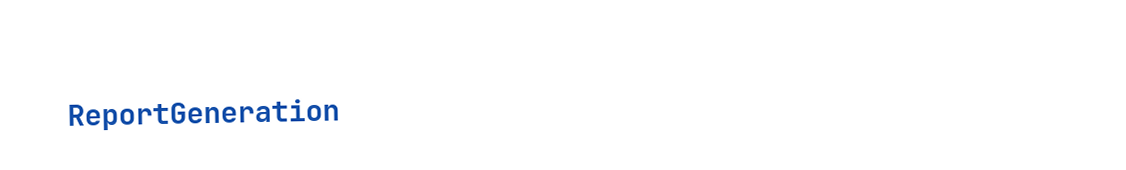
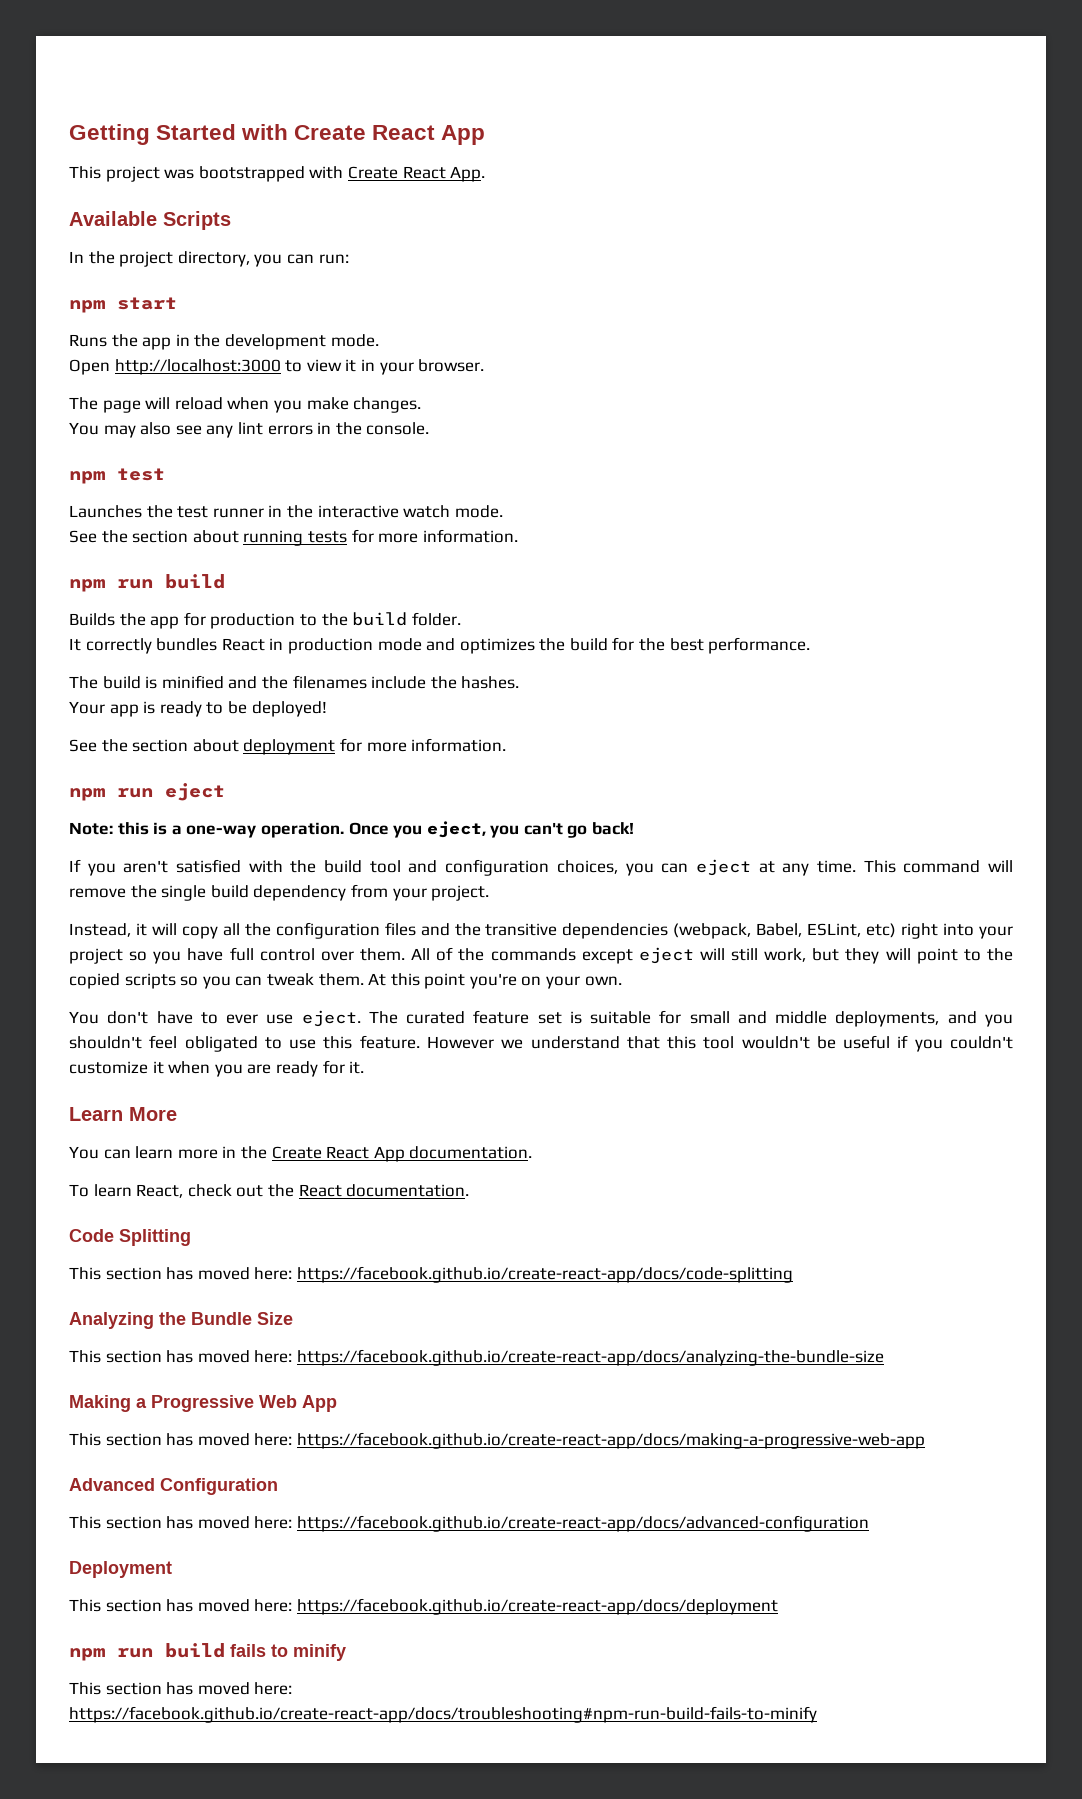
- ReportGeneration
+ Getting Started with Create React App
+ This project was bootstrapped with Create React App.
+ Available Scripts
+ In the project directory, you can run:
+ npm start
+ Runs the app in the development mode.
+ Open http://localhost:3000 to view it in your browser.
+ The page will reload when you make changes.
+ You may also see any lint errors in the console.
+ npm test
+ Launches the test runner in the interactive watch mode.
+ See the section about running tests for more information.
+ npm run build
+ Builds the app for production to the build folder.
+ It correctly bundles React in production mode and optimizes the build for the best performance.
+ The build is minified and the filenames include the hashes.
+ Your app is ready to be deployed!
+ See the section about deployment for more information.
+ npm run eject
+ Note: this is a one-way operation. Once you eject, you can't go back!
+ If you aren't satisfied with the build tool and configuration choices, you can eject at any time. This command will remove the single build dependency from your project.
+ Instead, it will copy all the configuration files and the transitive dependencies (webpack, Babel, ESLint, etc) right into your project so you have full control over them. All of the commands except eject will still work, but they will point to the copied scripts so you can tweak them. At this point you're on your own.
+ You don't have to ever use eject. The curated feature set is suitable for small and middle deployments, and you shouldn't feel obligated to use this feature. However we understand that this tool wouldn't be useful if you couldn't customize it when you are ready for it.
+ Learn More
+ You can learn more in the Create React App documentation.
+ To learn React, check out the React documentation.
+ Code Splitting
+ This section has moved here: https://facebook.github.io/create-react-app/docs/code-splitting
+ Analyzing the Bundle Size
+ This section has moved here: https://facebook.github.io/create-react-app/docs/analyzing-the-bundle-size
+ Making a Progressive Web App
+ This section has moved here: https://facebook.github.io/create-react-app/docs/making-a-progressive-web-app
+ Advanced Configuration
+ This section has moved here: https://facebook.github.io/create-react-app/docs/advanced-configuration
+ Deployment
+ This section has moved here: https://facebook.github.io/create-react-app/docs/deployment
+ npm run build fails to minify
+ This section has moved here: https://facebook.github.io/create-react-app/docs/troubleshooting#npm-run-build-fails-to-minify

